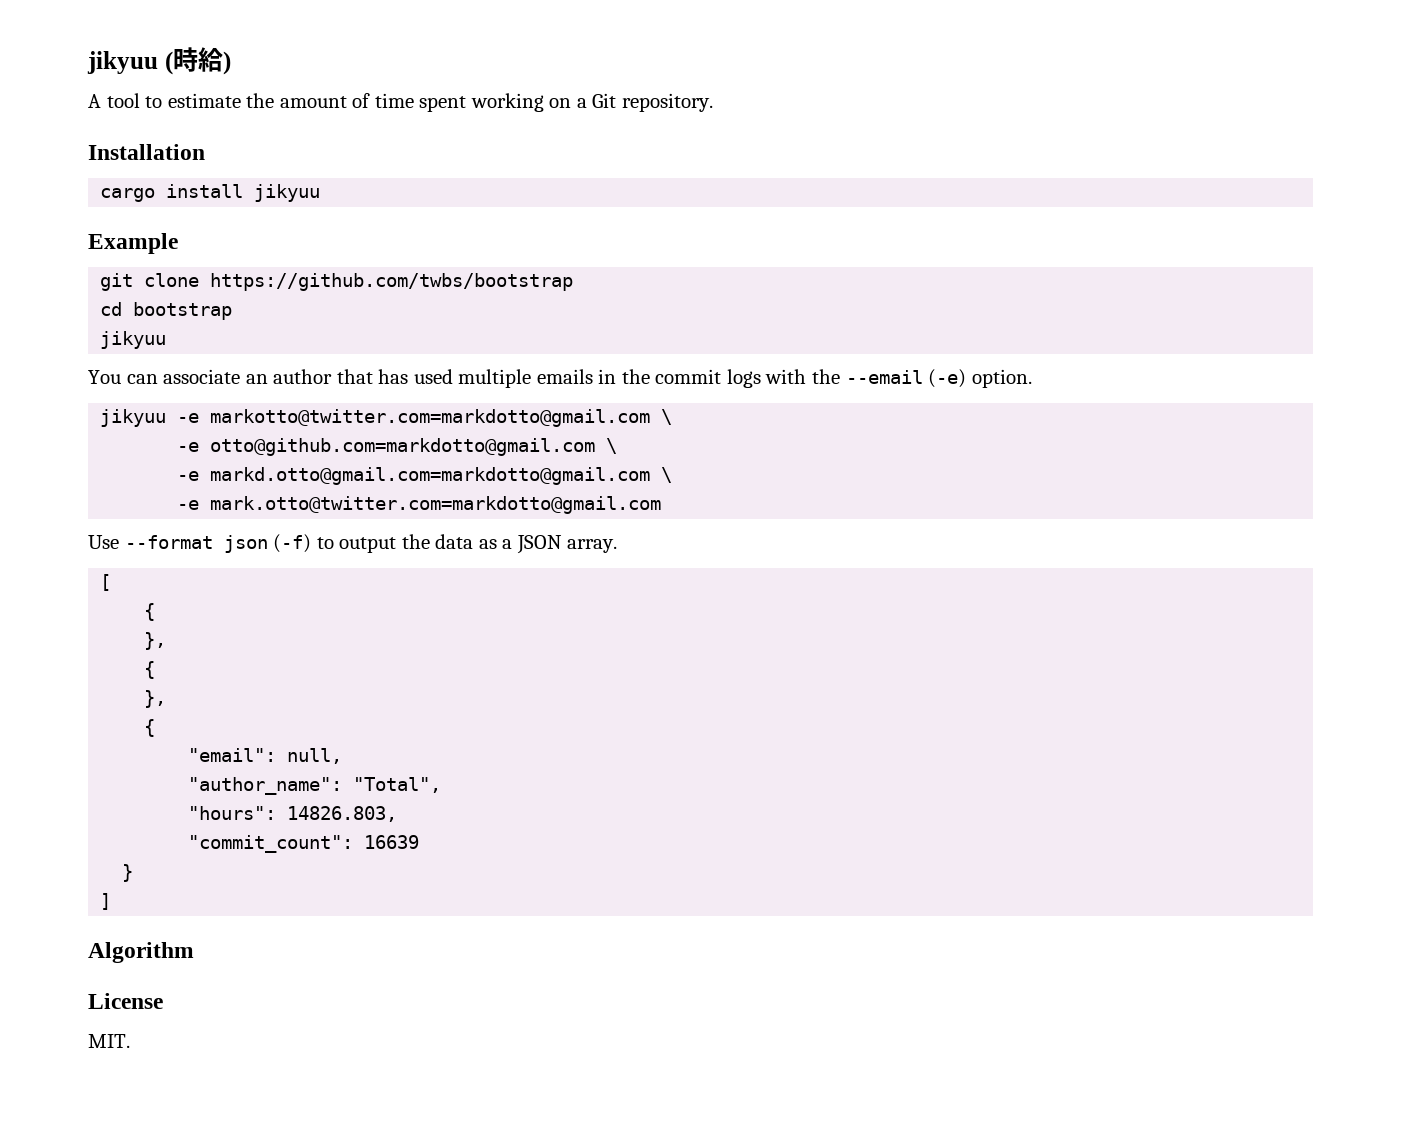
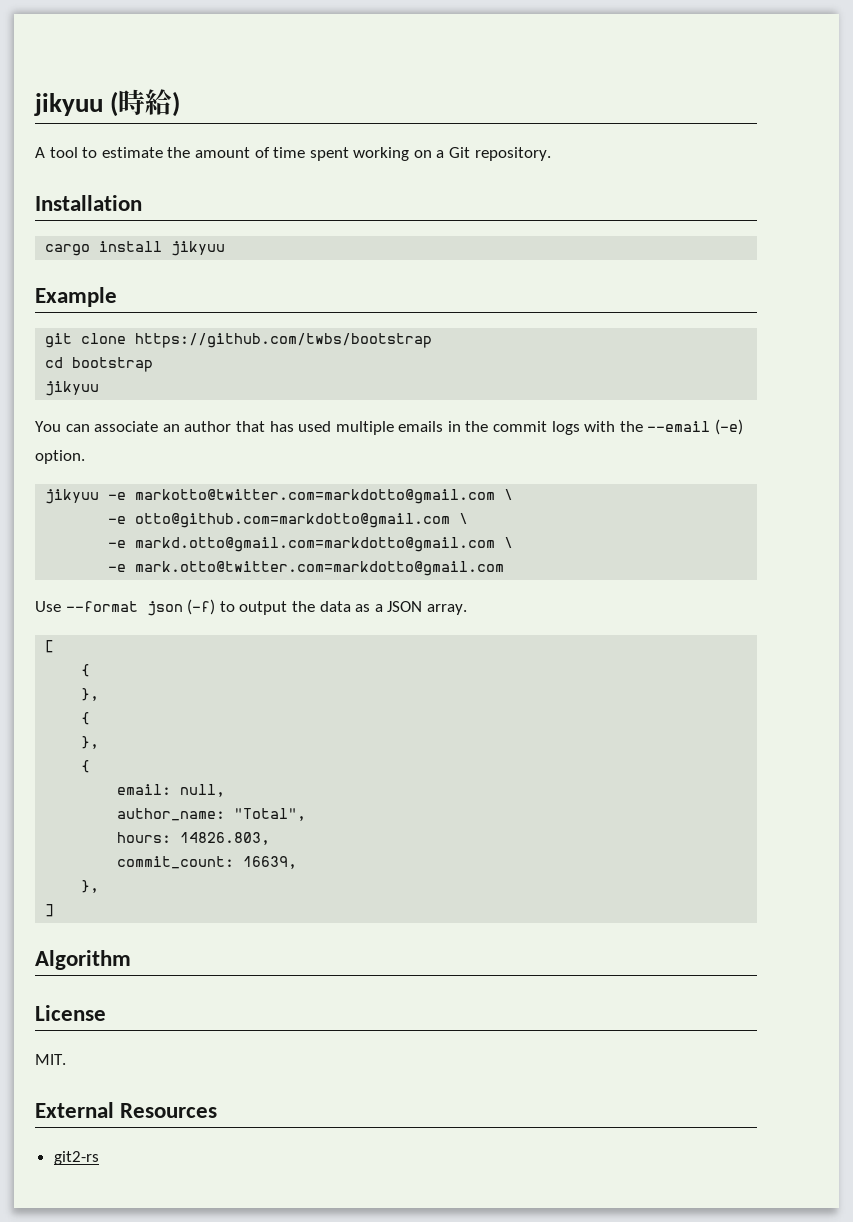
- "email": null,
+ email: null,
- "author_name": "Total",
+ author_name: "Total",
- "hours": 14826.803,
+ hours: 14826.803,
- "commit_count": 16639
- }
+ commit_count: 16639,
+ },
+ External Resources
+ git2-rs

